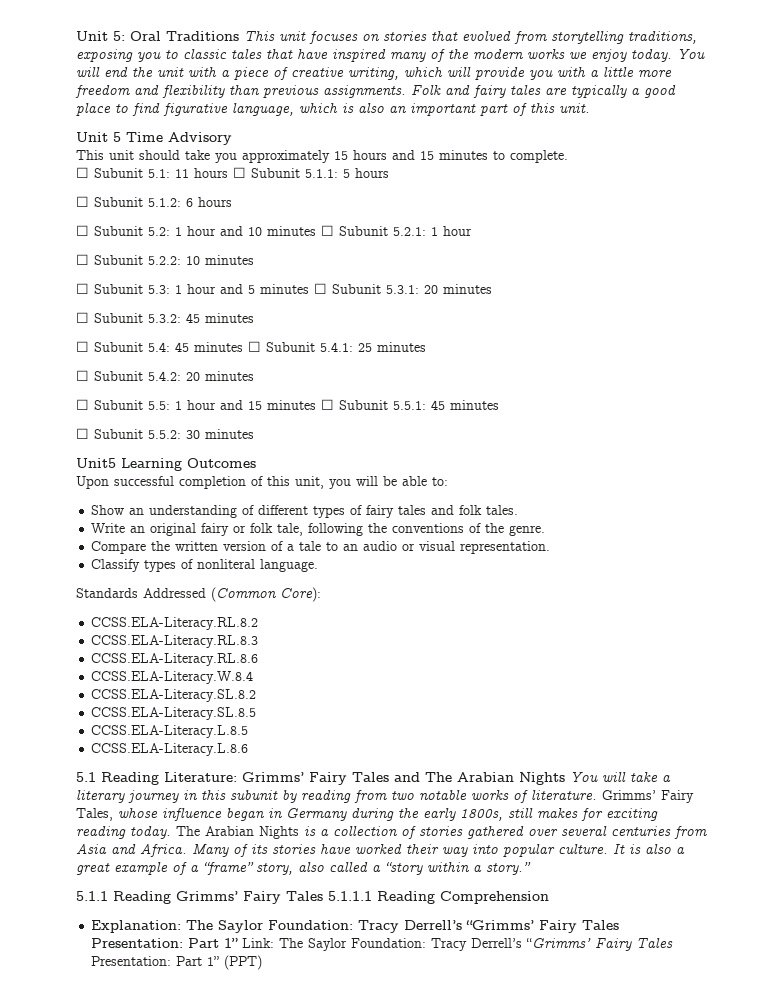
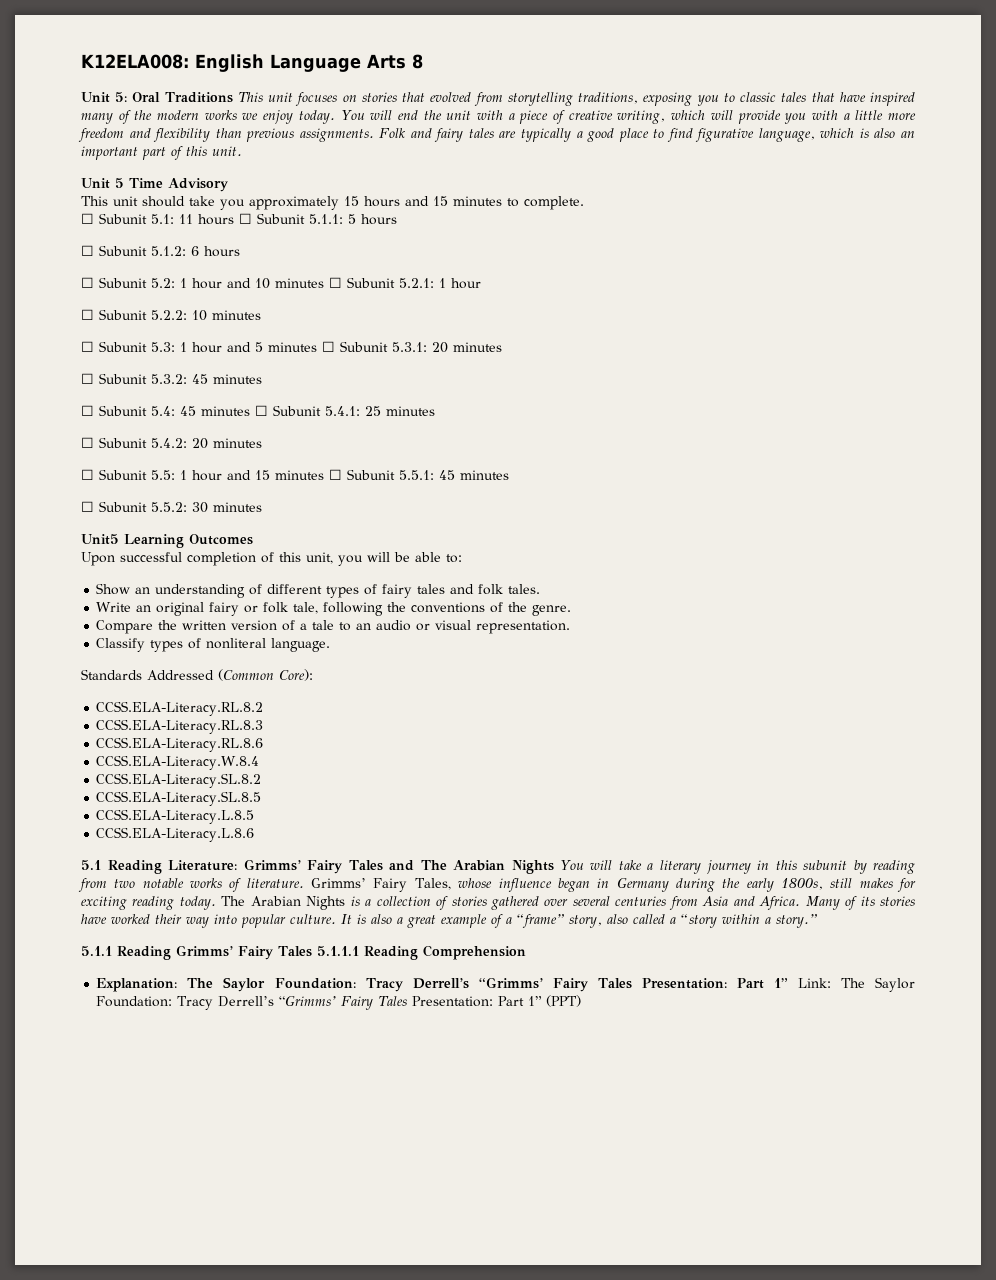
+ K12ELA008: English Language Arts 8

